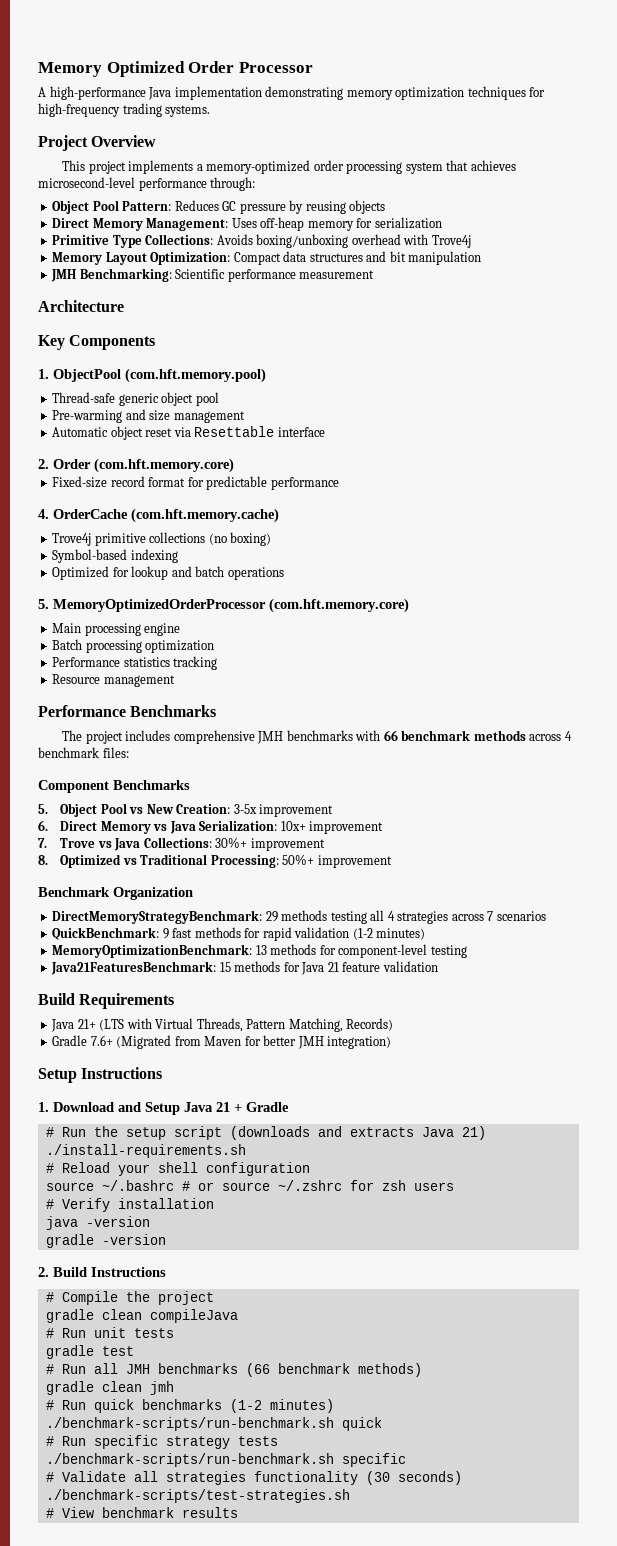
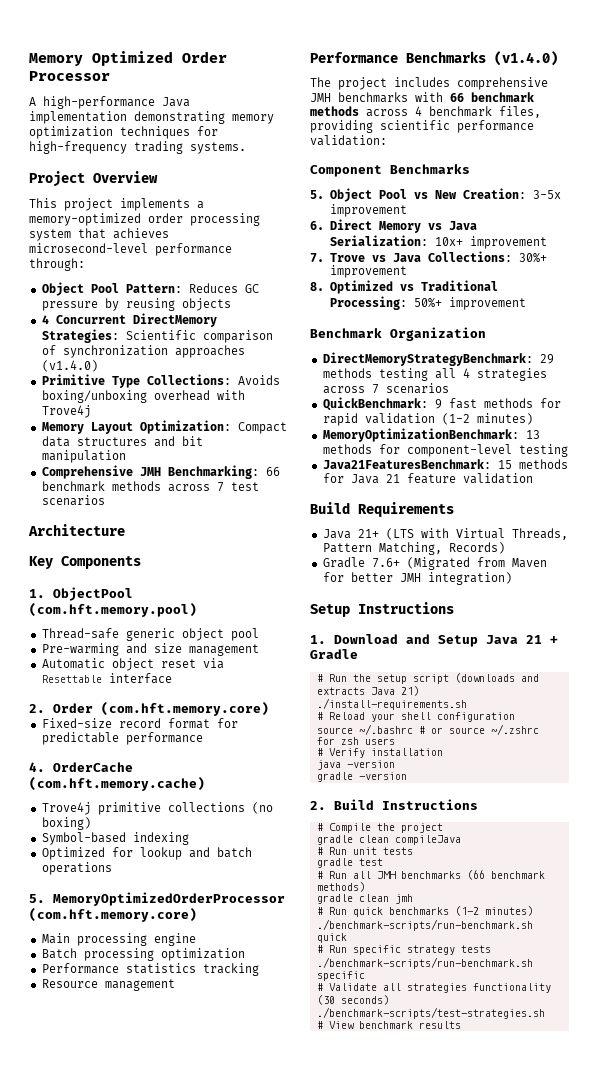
- Direct Memory Management: Uses off-heap memory for serialization
+ 4 Concurrent DirectMemory Strategies: Scientific comparison of synchronization approaches (v1.4.0)
- JMH Benchmarking: Scientific performance measurement
+ Comprehensive JMH Benchmarking: 66 benchmark methods across 7 test scenarios
- Performance Benchmarks
+ Performance Benchmarks (v1.4.0)
- The project includes comprehensive JMH benchmarks with 66 benchmark methods across 4 benchmark files:
+ The project includes comprehensive JMH benchmarks with 66 benchmark methods across 4 benchmark files, providing scientific performance validation:

